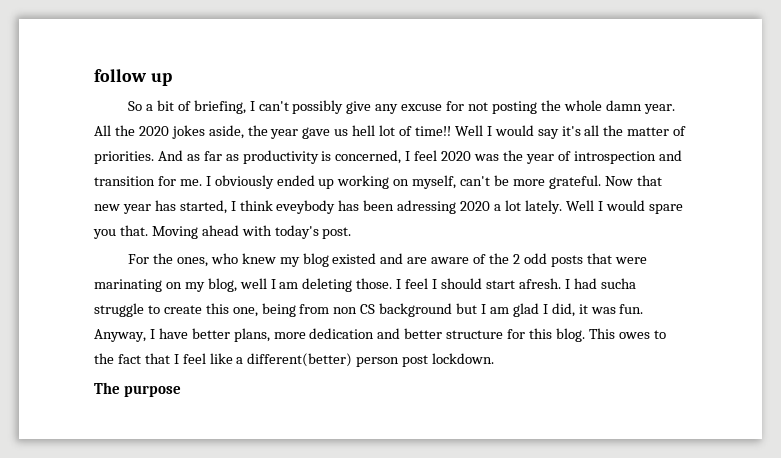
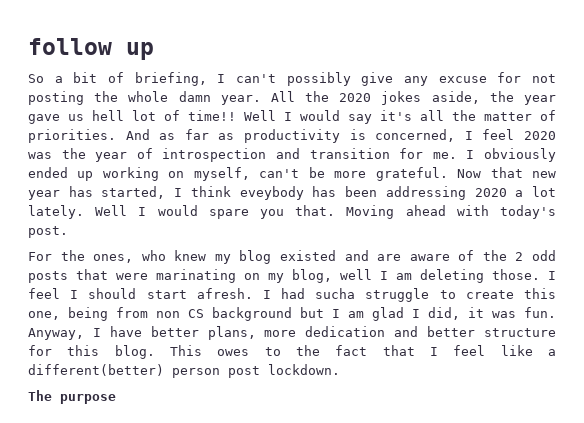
- Now that new year has started, I think eveybody has been adressing 2020 a lot lately.
+ Now that new year has started, I think eveybody has been addressing 2020 a lot lately.

